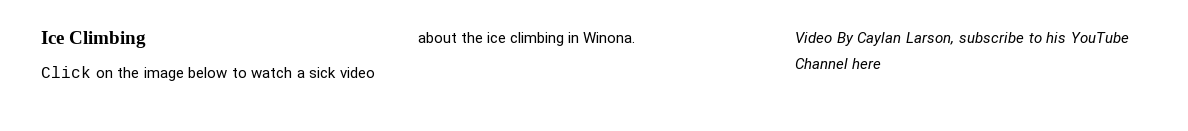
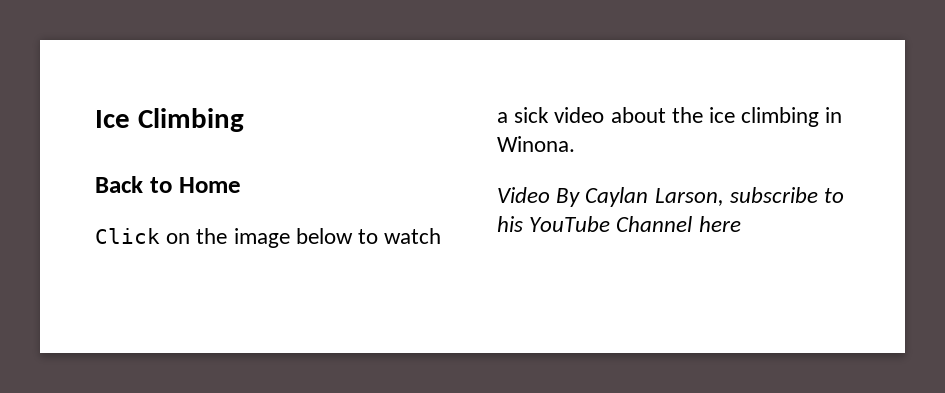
+ Back to Home

